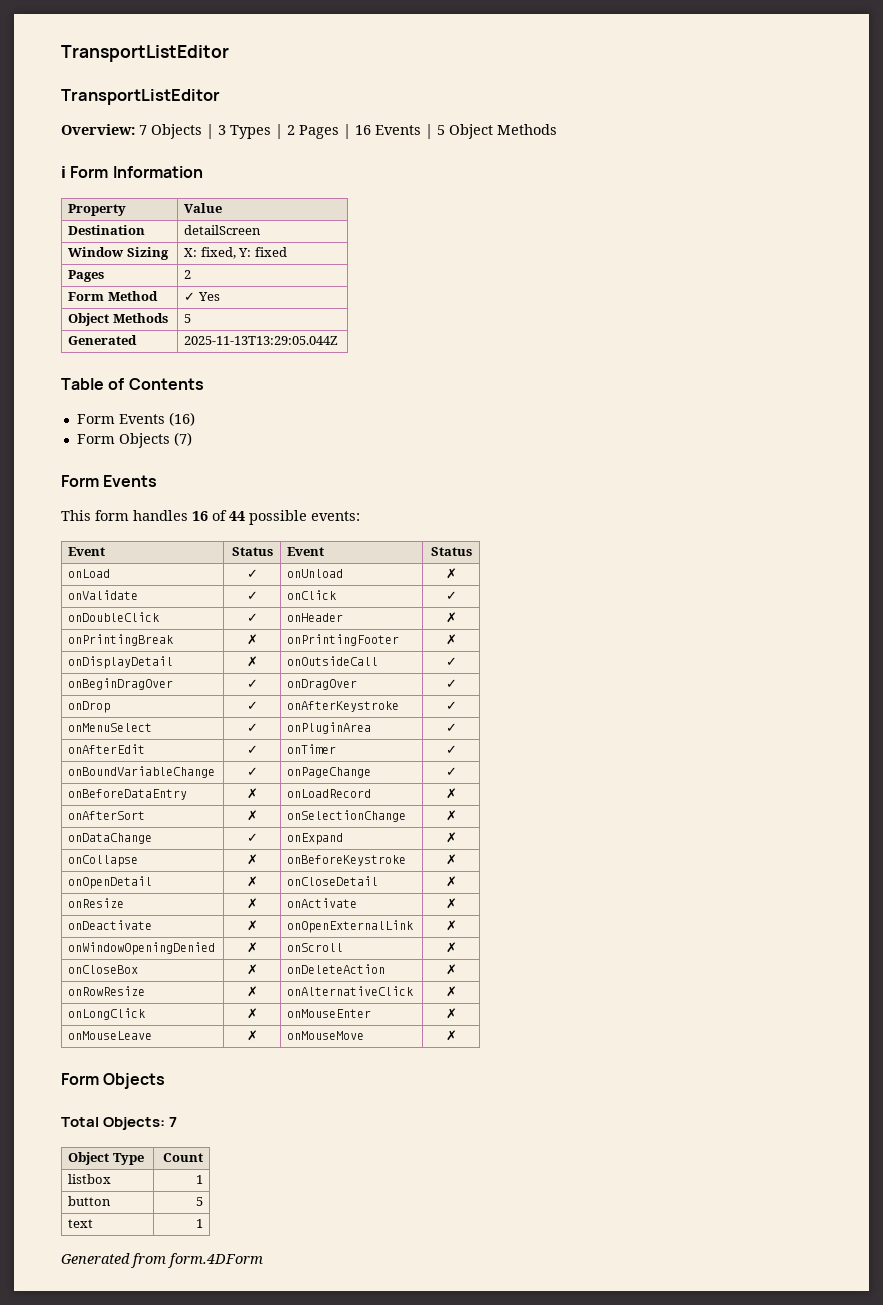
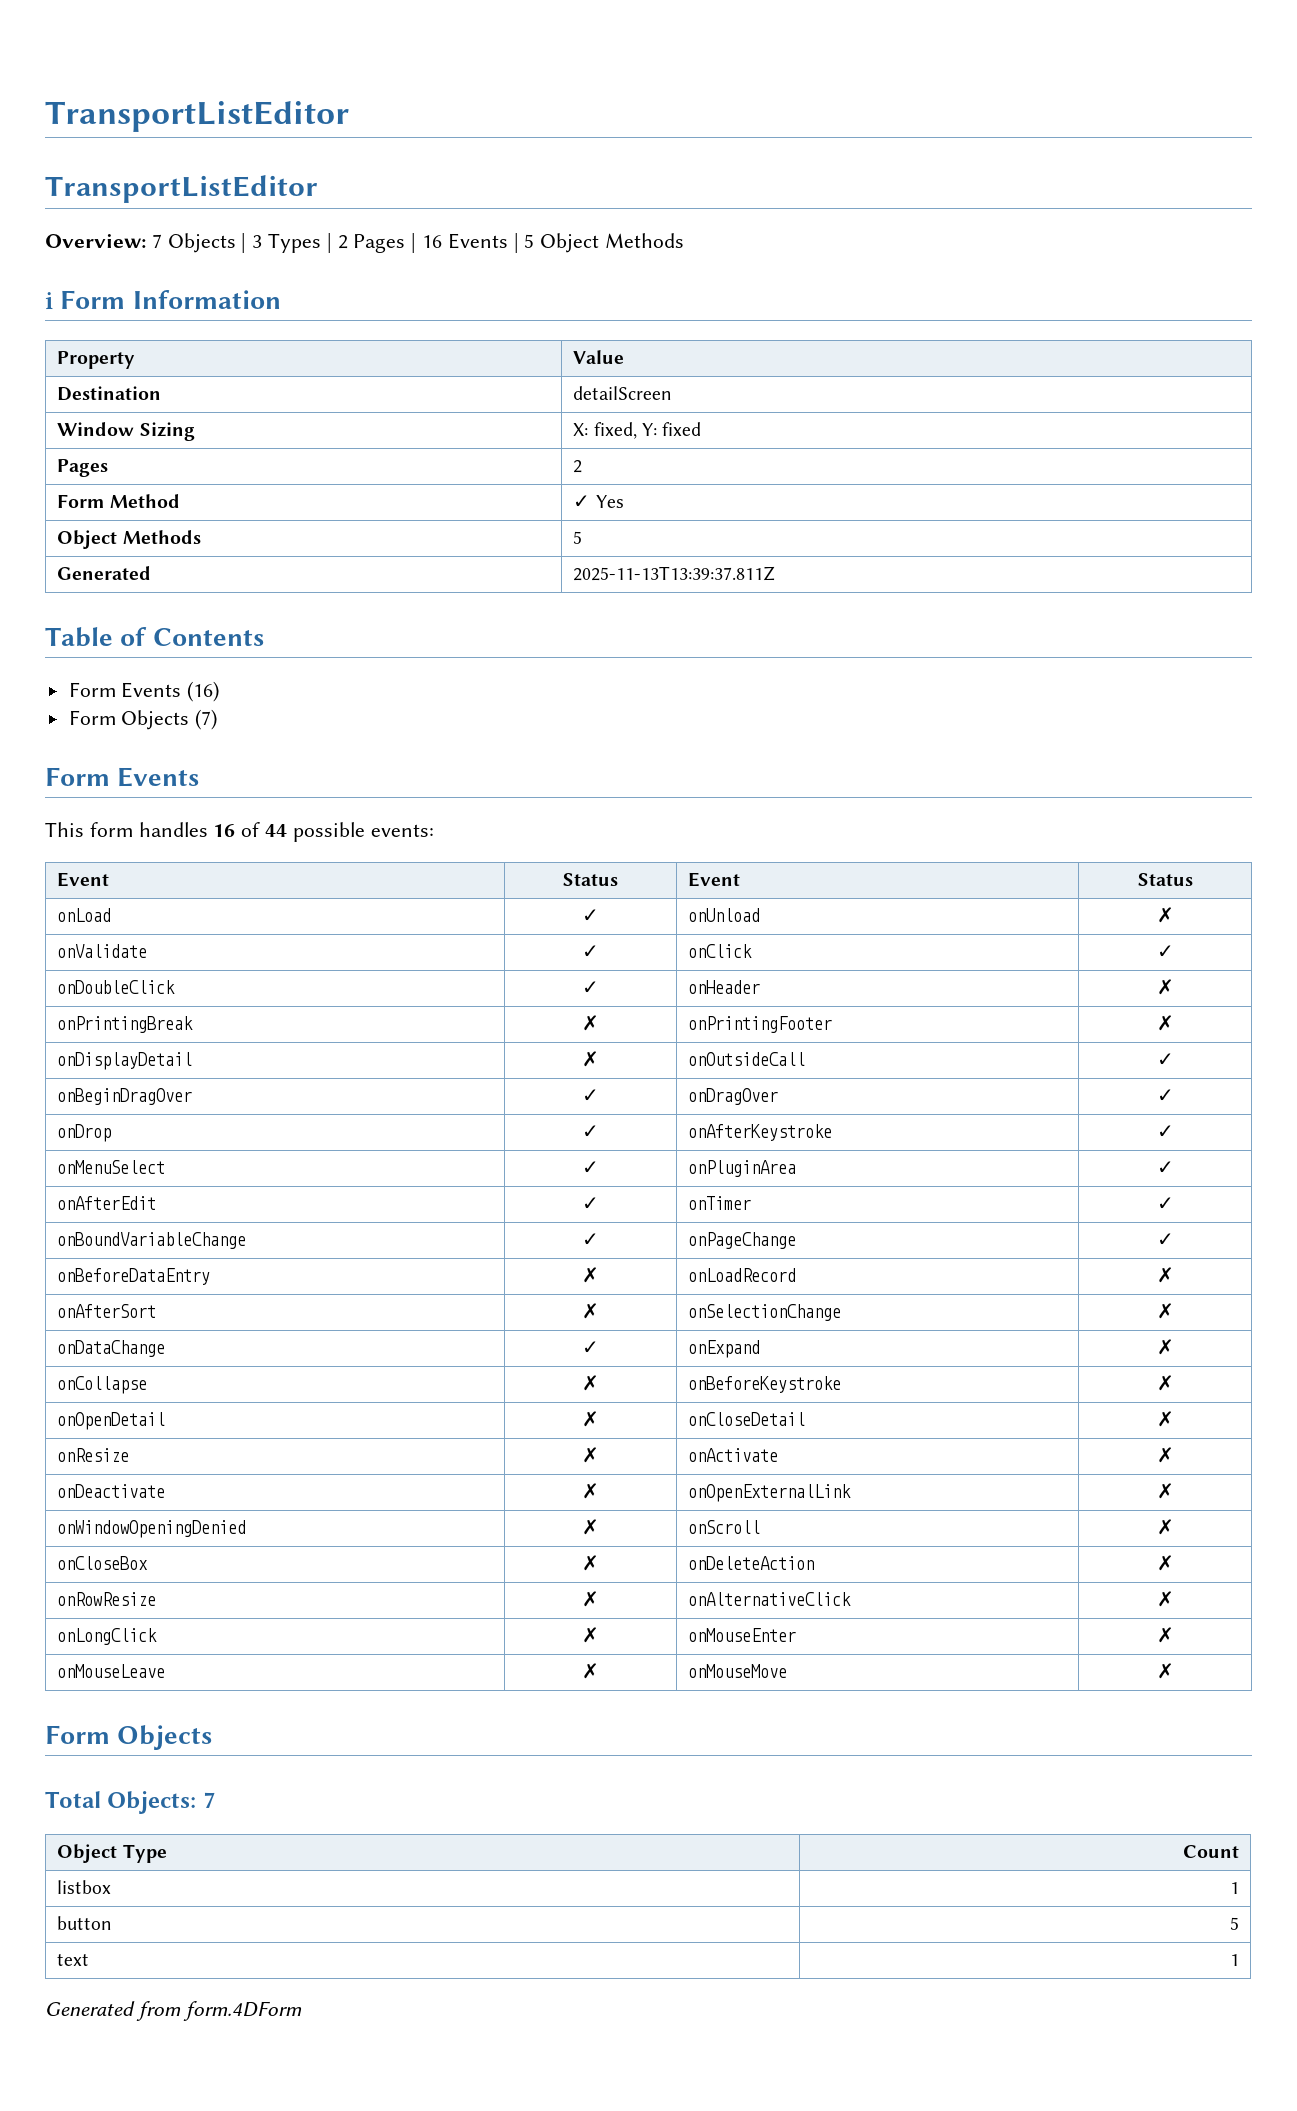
- Generated | 2025-11-13T13:29:05.044Z
+ Generated | 2025-11-13T13:39:37.811Z

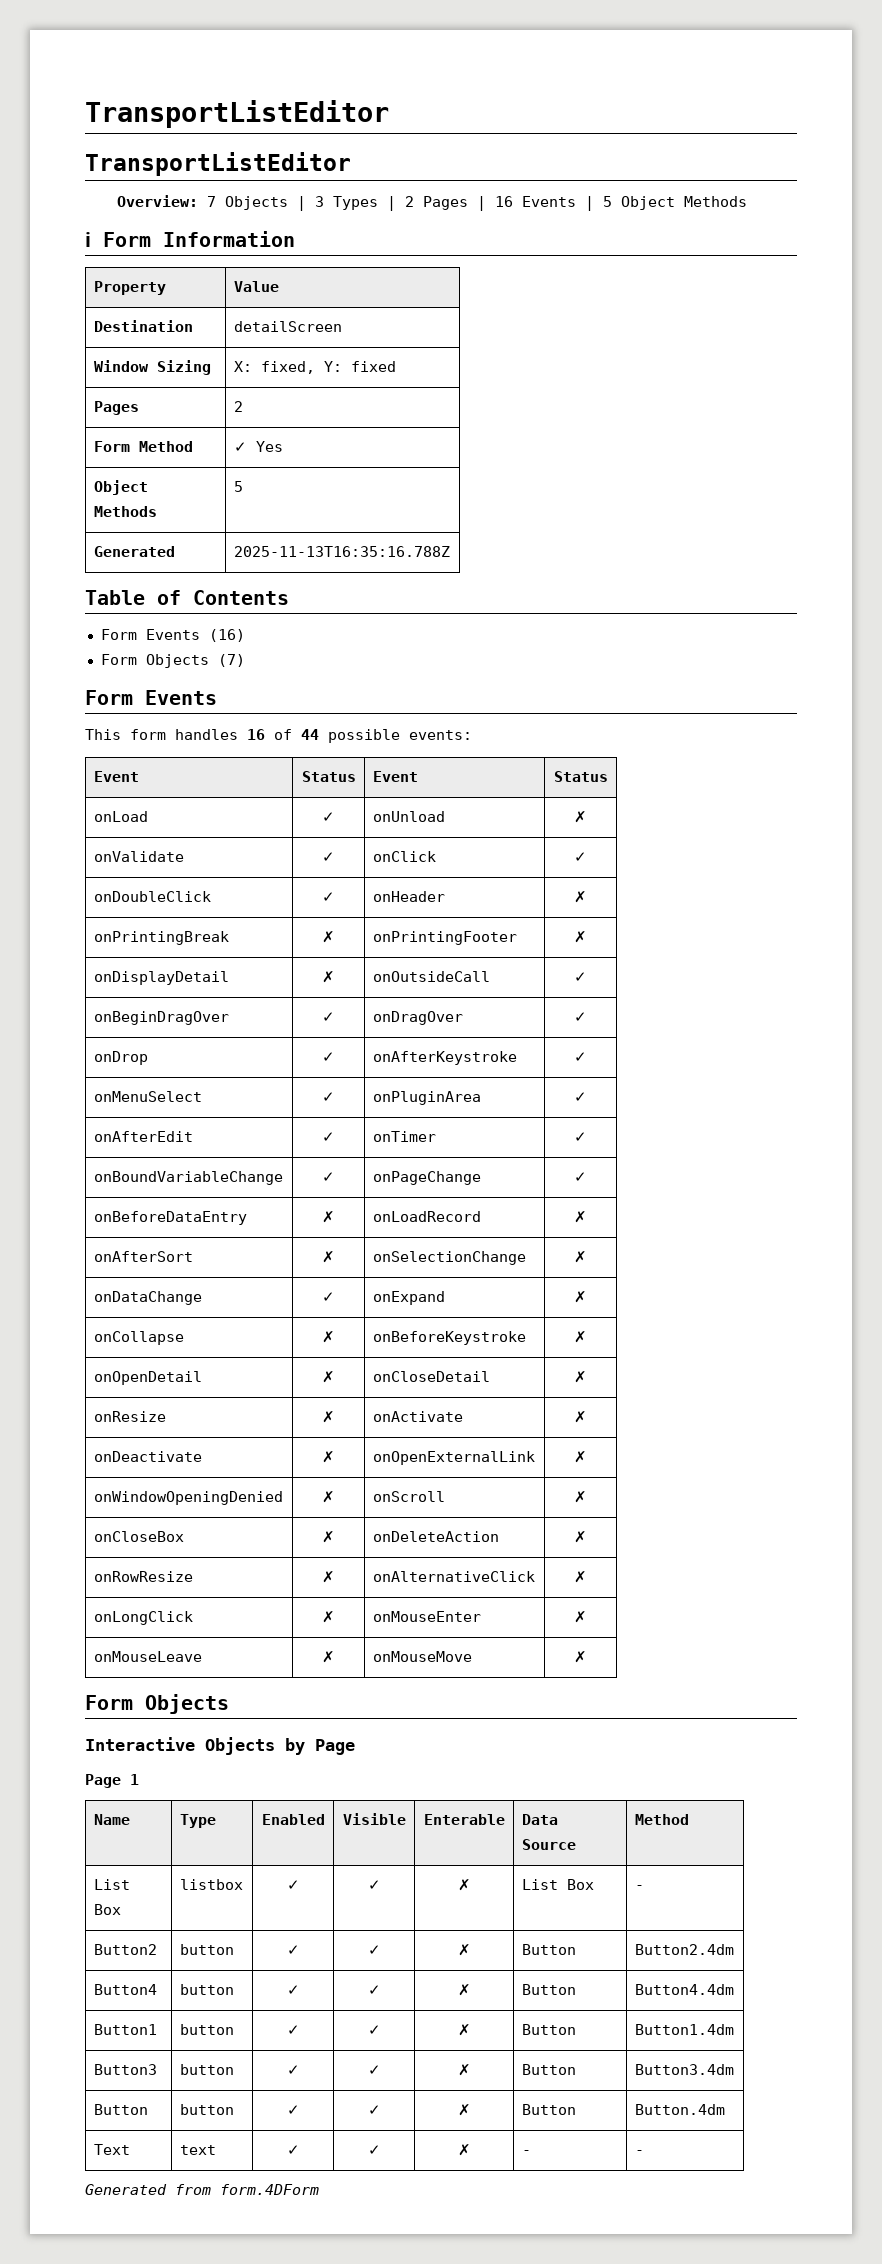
- Generated | 2025-11-13T13:39:37.811Z
+ Generated | 2025-11-13T16:35:16.788Z
- Total Objects: 7
- Object Type | Count
- listbox | 1
- button | 5
- text | 1
+ Interactive Objects by Page
+ Page 1
+ Name | Type | Enabled | Visible | Enterable | Data Source | Method
+ List Box | listbox | ✓ | ✓ | ✗ | List Box | -
+ Button2 | button | ✓ | ✓ | ✗ | Button | Button2.4dm
+ Button4 | button | ✓ | ✓ | ✗ | Button | Button4.4dm
+ Button1 | button | ✓ | ✓ | ✗ | Button | Button1.4dm
+ Button3 | button | ✓ | ✓ | ✗ | Button | Button3.4dm
+ Button | button | ✓ | ✓ | ✗ | Button | Button.4dm
+ Text | text | ✓ | ✓ | ✗ | - | -

